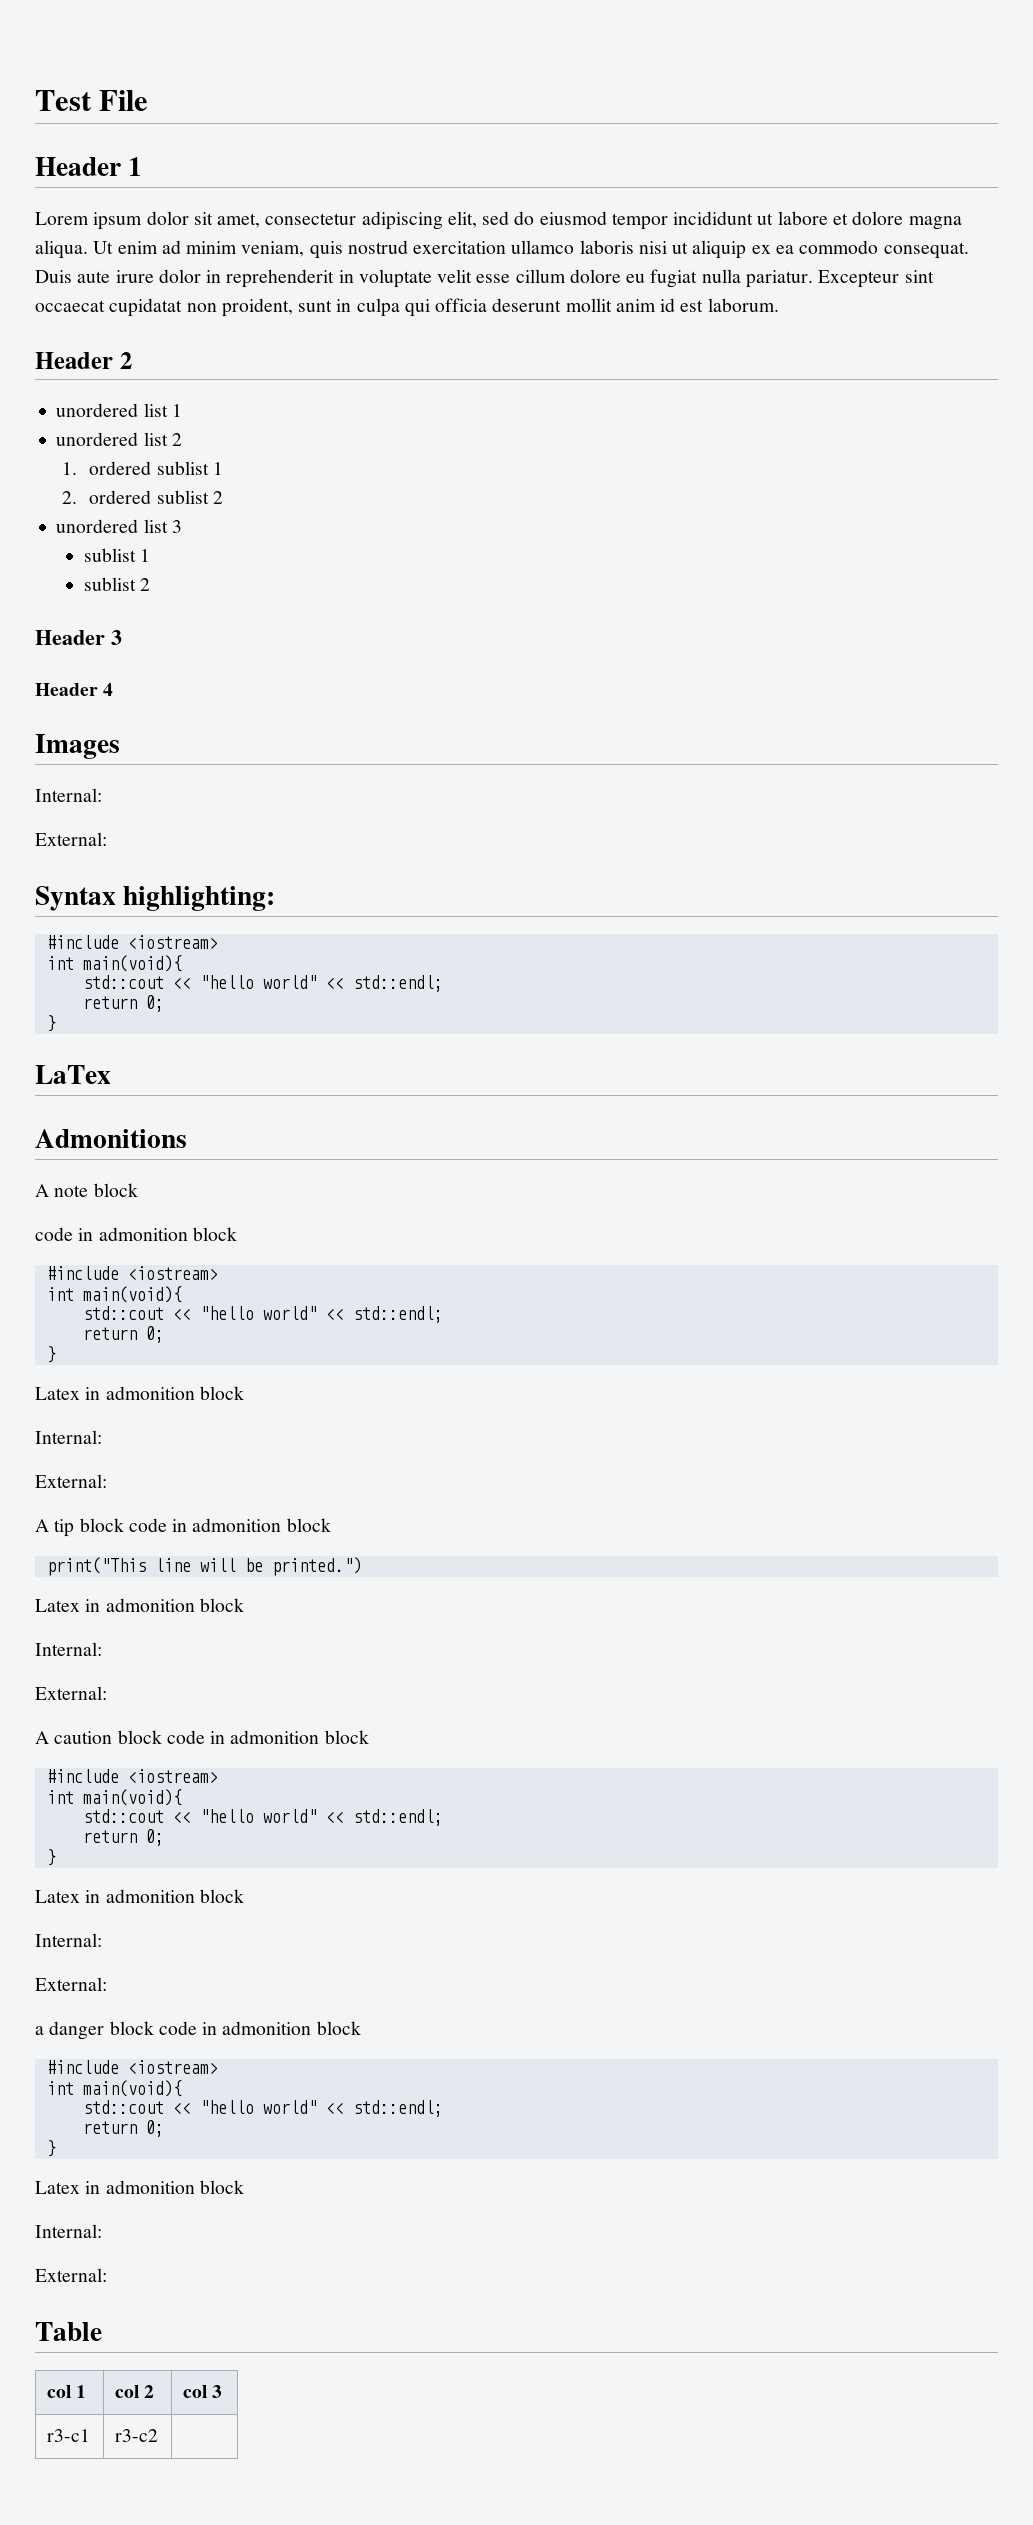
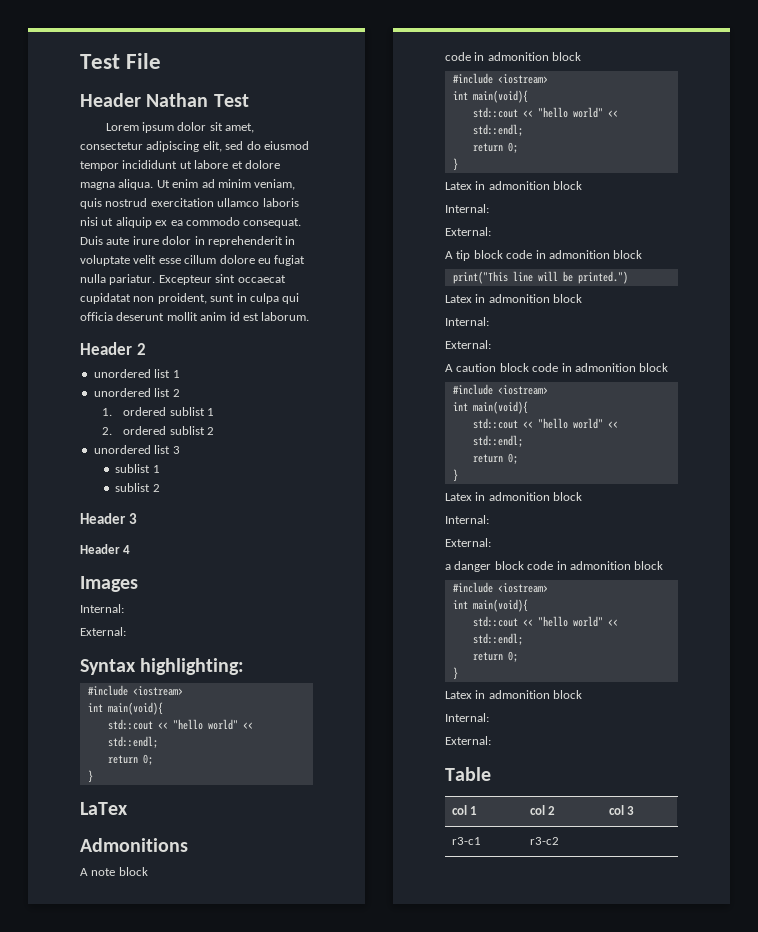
- Header 1
+ Header Nathan Test

